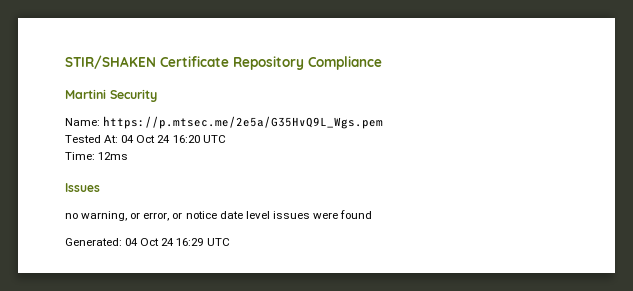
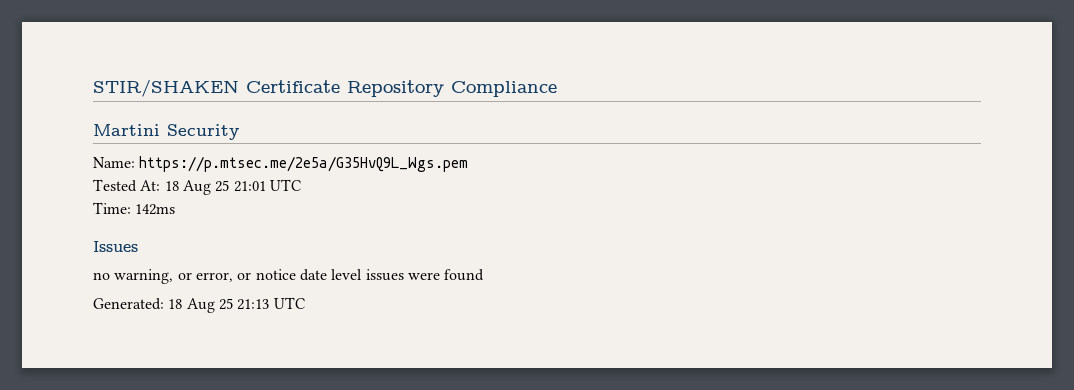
- Tested At: 04 Oct 24 16:20 UTC
+ Tested At: 18 Aug 25 21:01 UTC
- Time: 12ms
+ Time: 142ms
- Generated: 04 Oct 24 16:29 UTC
+ Generated: 18 Aug 25 21:13 UTC

